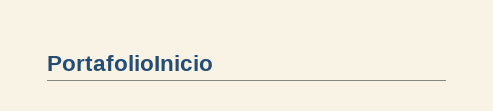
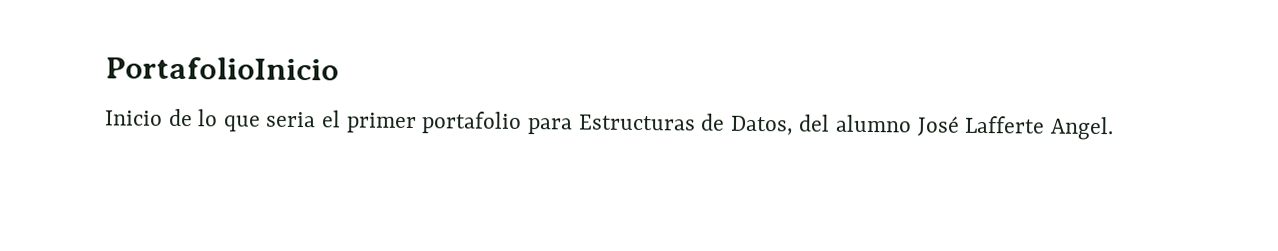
+ Inicio de lo que seria el primer portafolio para Estructuras de Datos, del alumno José Lafferte Angel.

